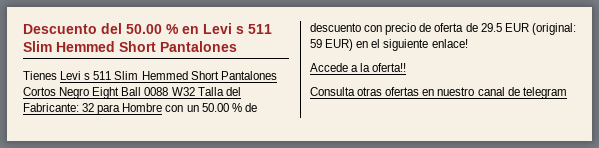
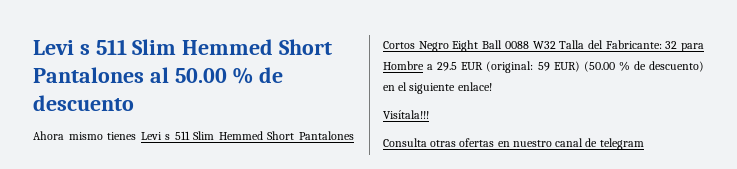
- Descuento del 50.00 % en Levi s 511 Slim Hemmed Short Pantalones
- Tienes Levi s 511 Slim Hemmed Short Pantalones Cortos Negro Eight Ball 0088 W32 Talla del Fabricante: 32 para Hombre con un 50.00 % de descuento con precio de oferta de 29.5 EUR (original: 59 EUR) en el siguiente enlace!
+ Levi s 511 Slim Hemmed Short Pantalones al 50.00 % de descuento
+ Ahora mismo tienes Levi s 511 Slim Hemmed Short Pantalones Cortos Negro Eight Ball 0088 W32 Talla del Fabricante: 32 para Hombre a 29.5 EUR (original: 59 EUR) (50.00 % de descuento) en el siguiente enlace!
- Accede a la oferta!!
+ Visítala!!!

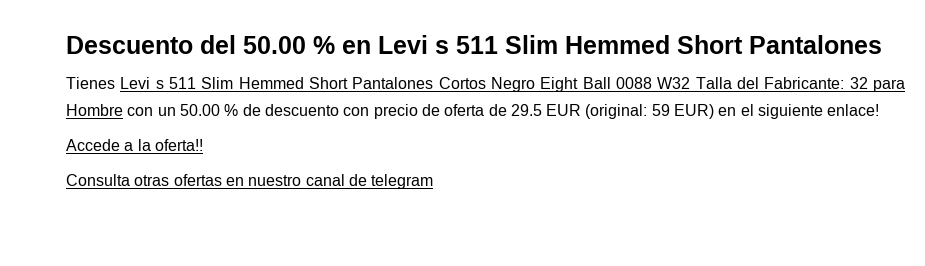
- Levi s 511 Slim Hemmed Short Pantalones al 50.00 % de descuento
- Ahora mismo tienes Levi s 511 Slim Hemmed Short Pantalones Cortos Negro Eight Ball 0088 W32 Talla del Fabricante: 32 para Hombre a 29.5 EUR (original: 59 EUR) (50.00 % de descuento) en el siguiente enlace!
+ Descuento del 50.00 % en Levi s 511 Slim Hemmed Short Pantalones
+ Tienes Levi s 511 Slim Hemmed Short Pantalones Cortos Negro Eight Ball 0088 W32 Talla del Fabricante: 32 para Hombre con un 50.00 % de descuento con precio de oferta de 29.5 EUR (original: 59 EUR) en el siguiente enlace!
- Visítala!!!
+ Accede a la oferta!!

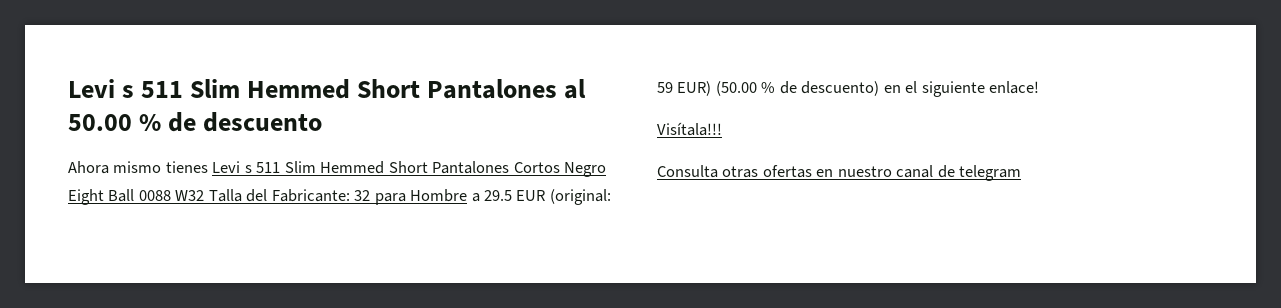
- Descuento del 50.00 % en Levi s 511 Slim Hemmed Short Pantalones
- Tienes Levi s 511 Slim Hemmed Short Pantalones Cortos Negro Eight Ball 0088 W32 Talla del Fabricante: 32 para Hombre con un 50.00 % de descuento con precio de oferta de 29.5 EUR (original: 59 EUR) en el siguiente enlace!
+ Levi s 511 Slim Hemmed Short Pantalones al 50.00 % de descuento
+ Ahora mismo tienes Levi s 511 Slim Hemmed Short Pantalones Cortos Negro Eight Ball 0088 W32 Talla del Fabricante: 32 para Hombre a 29.5 EUR (original: 59 EUR) (50.00 % de descuento) en el siguiente enlace!
- Accede a la oferta!!
+ Visítala!!!

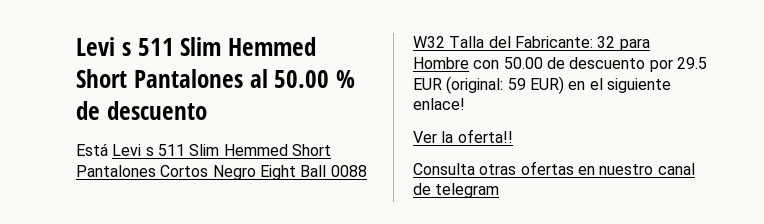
- Ahora mismo tienes Levi s 511 Slim Hemmed Short Pantalones Cortos Negro Eight Ball 0088 W32 Talla del Fabricante: 32 para Hombre a 29.5 EUR (original: 59 EUR) (50.00 % de descuento) en el siguiente enlace!
+ Está Levi s 511 Slim Hemmed Short Pantalones Cortos Negro Eight Ball 0088 W32 Talla del Fabricante: 32 para Hombre con 50.00 de descuento por 29.5 EUR (original: 59 EUR) en el siguiente enlace!
- Visítala!!!
+ Ver la oferta!!

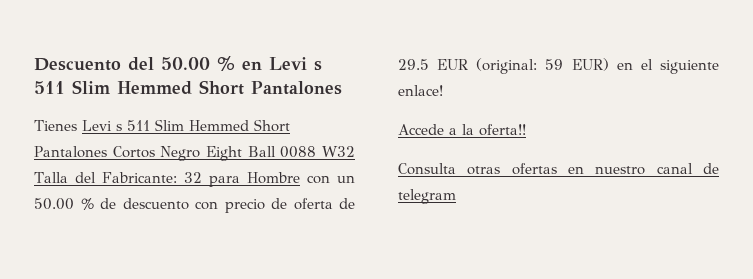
- Levi s 511 Slim Hemmed Short Pantalones al 50.00 % de descuento
- Está Levi s 511 Slim Hemmed Short Pantalones Cortos Negro Eight Ball 0088 W32 Talla del Fabricante: 32 para Hombre con 50.00 de descuento por 29.5 EUR (original: 59 EUR) en el siguiente enlace!
+ Descuento del 50.00 % en Levi s 511 Slim Hemmed Short Pantalones
+ Tienes Levi s 511 Slim Hemmed Short Pantalones Cortos Negro Eight Ball 0088 W32 Talla del Fabricante: 32 para Hombre con un 50.00 % de descuento con precio de oferta de 29.5 EUR (original: 59 EUR) en el siguiente enlace!
- Ver la oferta!!
+ Accede a la oferta!!

